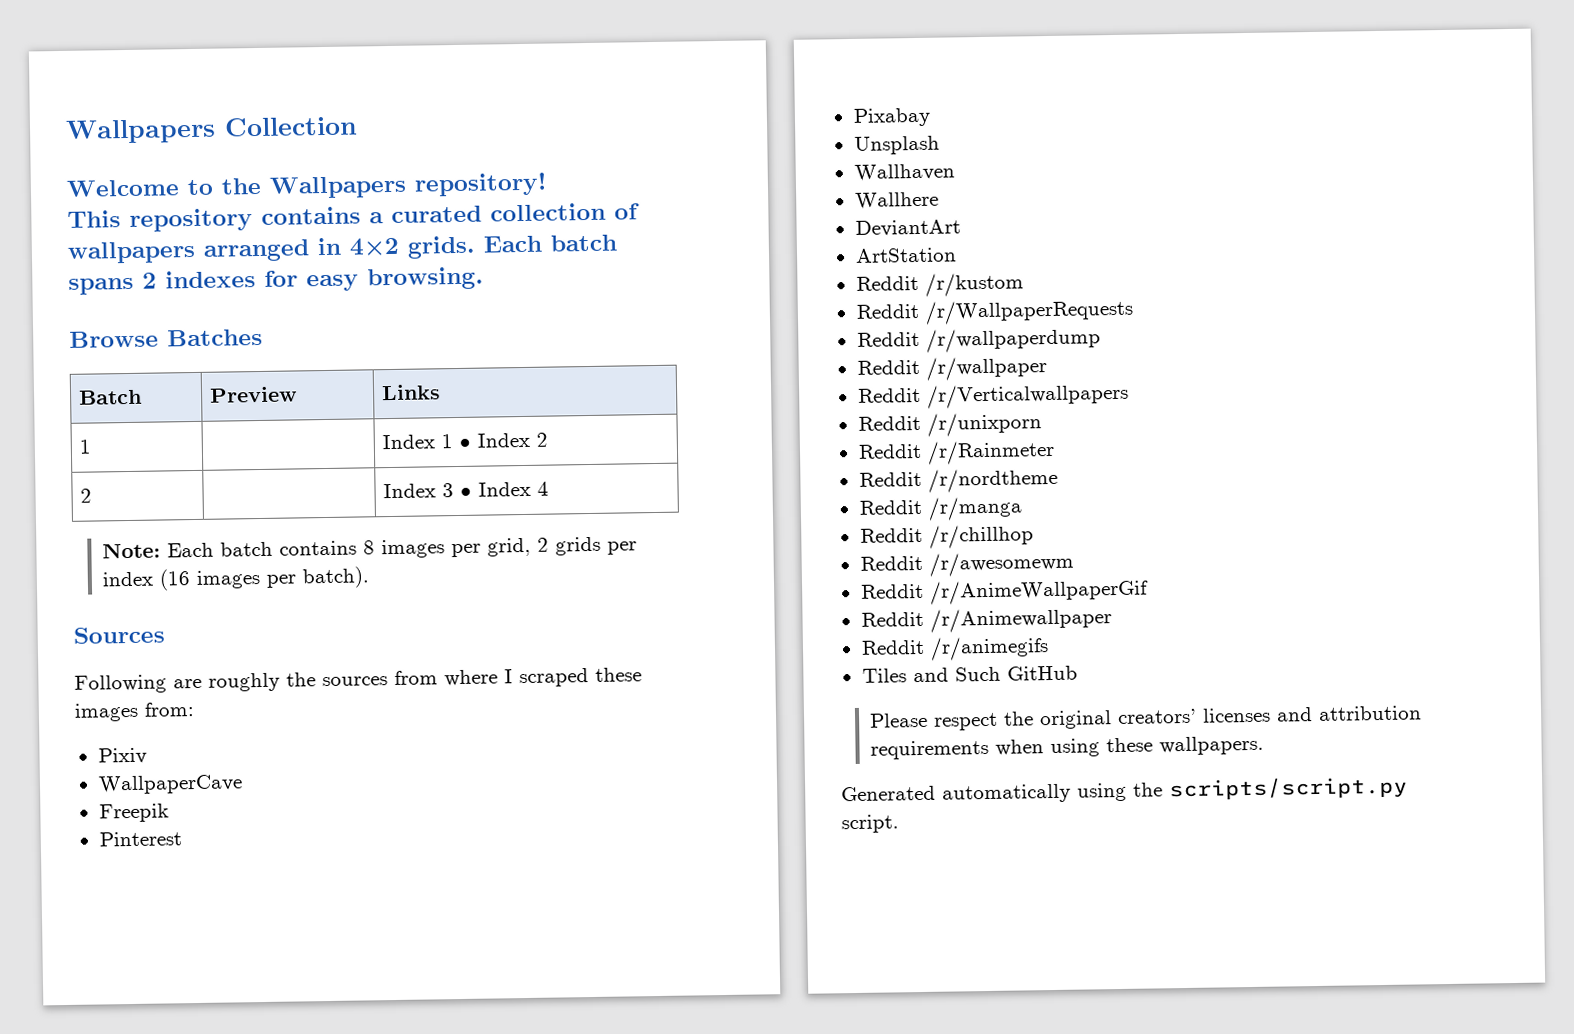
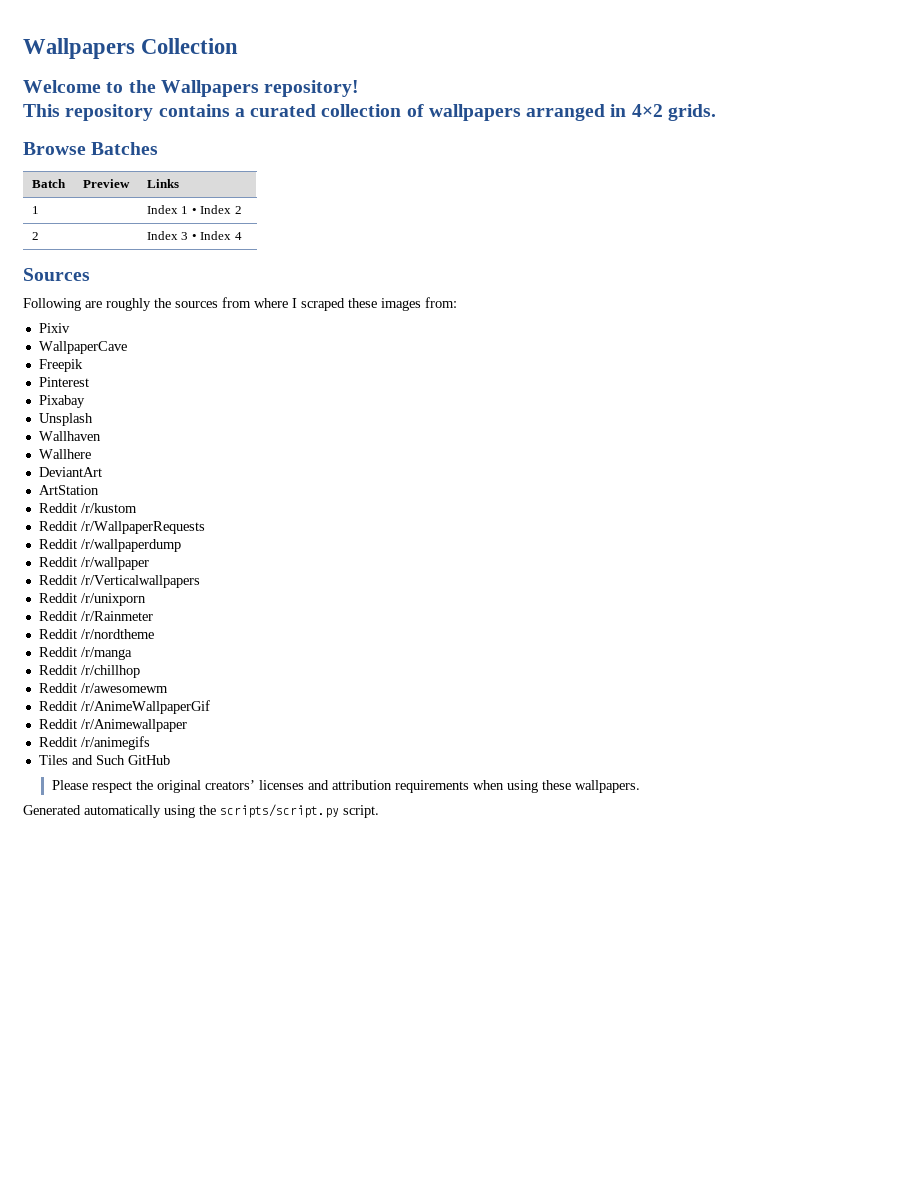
- Each batch spans 2 indexes for easy browsing.
- Note: Each batch contains 8 images per grid, 2 grids per index (16 images per batch).

